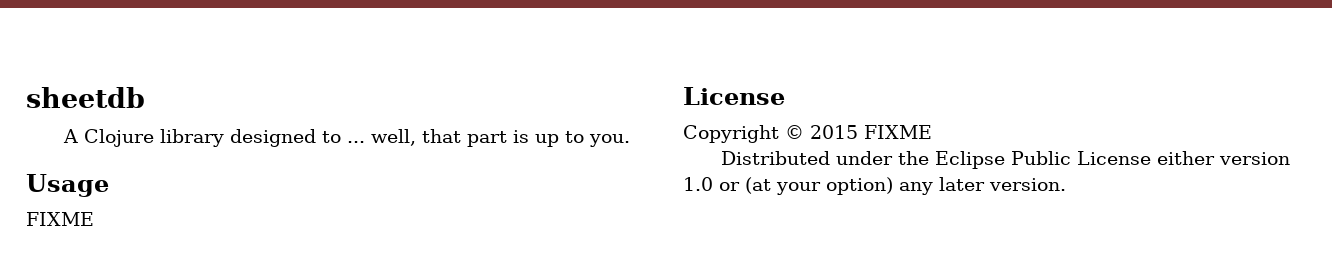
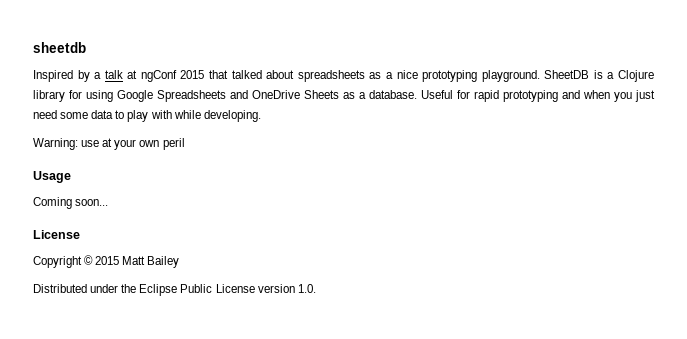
- A Clojure library designed to ... well, that part is up to you.
+ Inspired by a talk at ngConf 2015 that talked about spreadsheets as a nice prototyping playground. SheetDB is a Clojure library for using Google Spreadsheets and OneDrive Sheets as a database. Useful for rapid prototyping and when you just need some data to play with while developing.
+ Warning: use at your own peril
  Usage
- FIXME
+ Coming soon...
- Copyright © 2015 FIXME
+ Copyright © 2015 Matt Bailey
- Distributed under the Eclipse Public License either version 1.0 or (at your option) any later version.
+ Distributed under the Eclipse Public License version 1.0.

